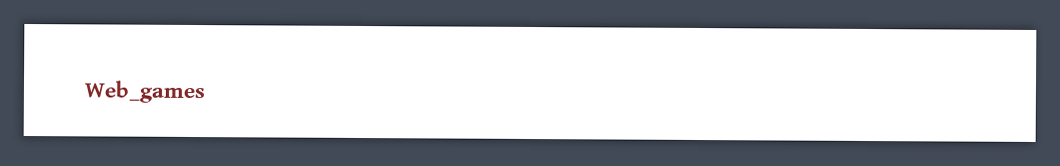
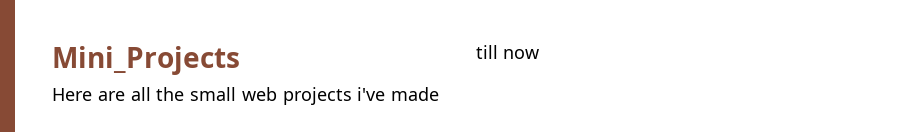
- Web_games
+ Mini_Projects
+ Here are all the small web projects i've made till now

